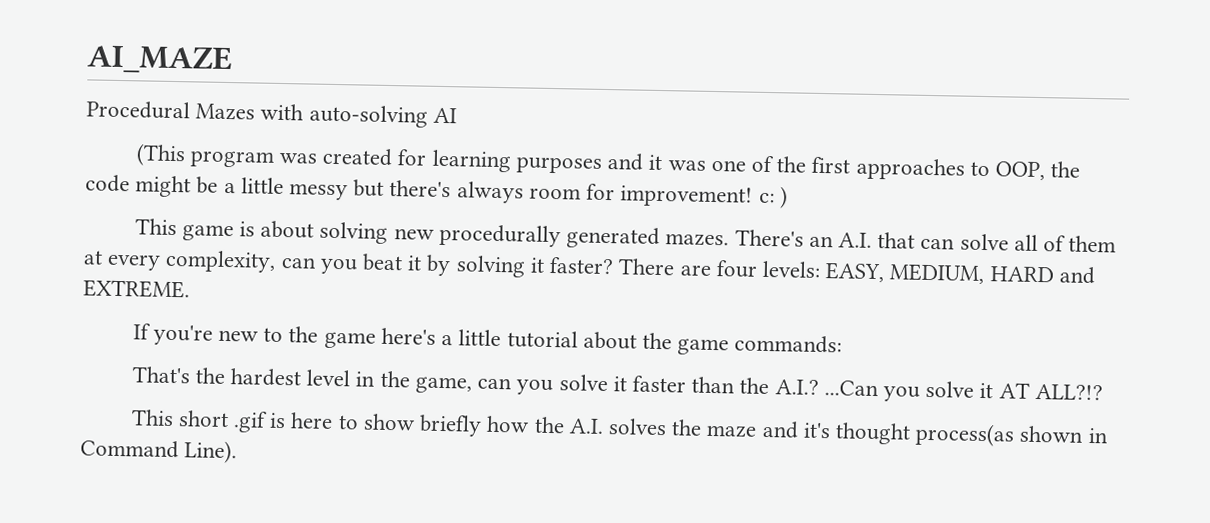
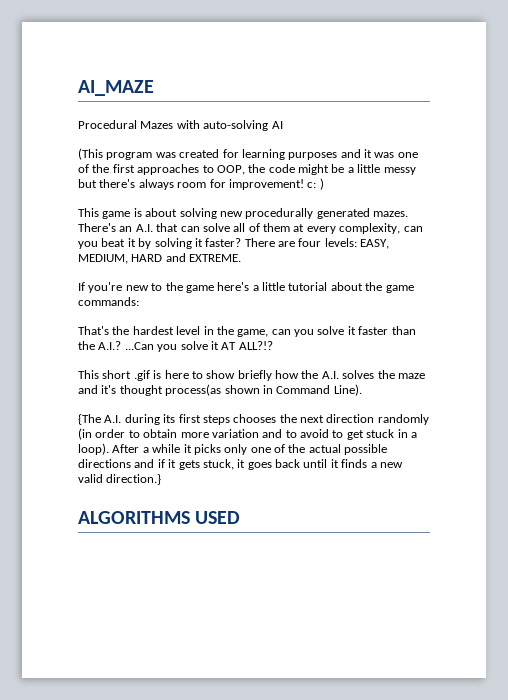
+ {The A.I. during its first steps chooses the next direction randomly (in order to obtain more variation and to avoid to get stuck in a loop). After a while it picks only one of the actual possible directions and if it gets stuck, it goes back until it finds a new valid direction.}
+ ALGORITHMS USED

